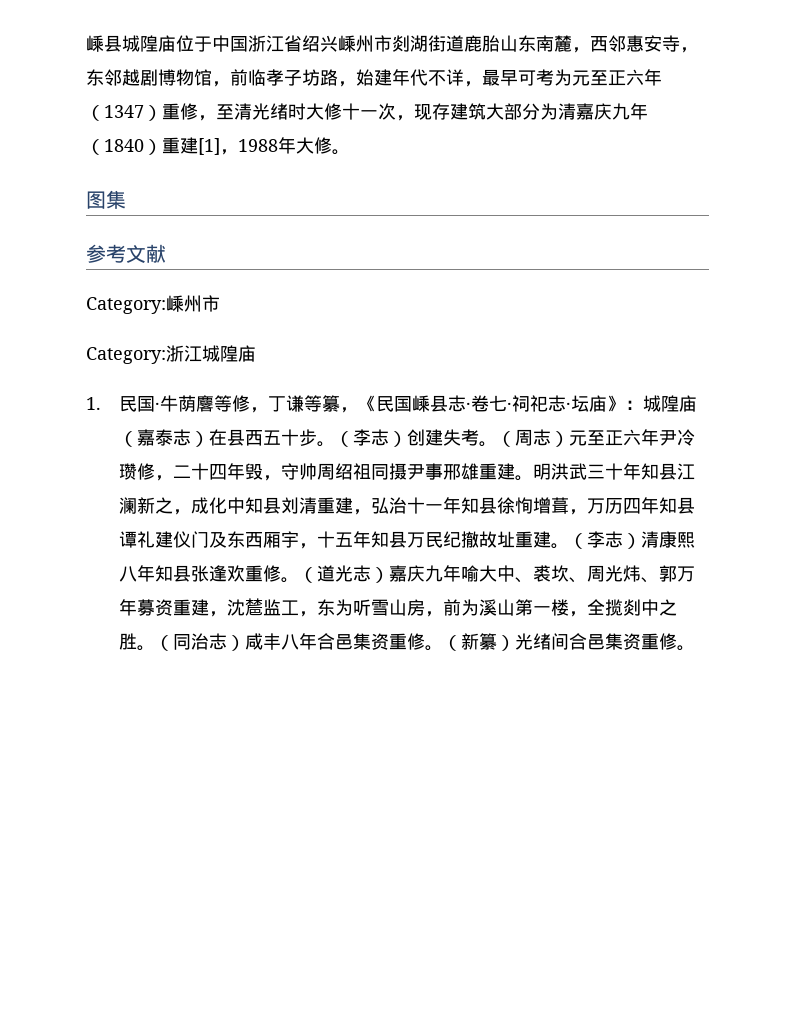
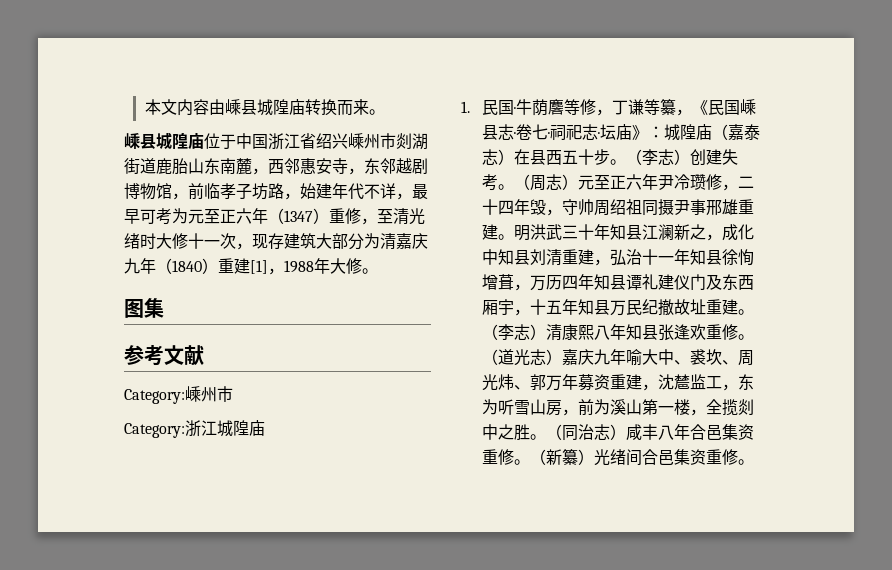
+ 本文内容由嵊县城隍庙转换而来。

